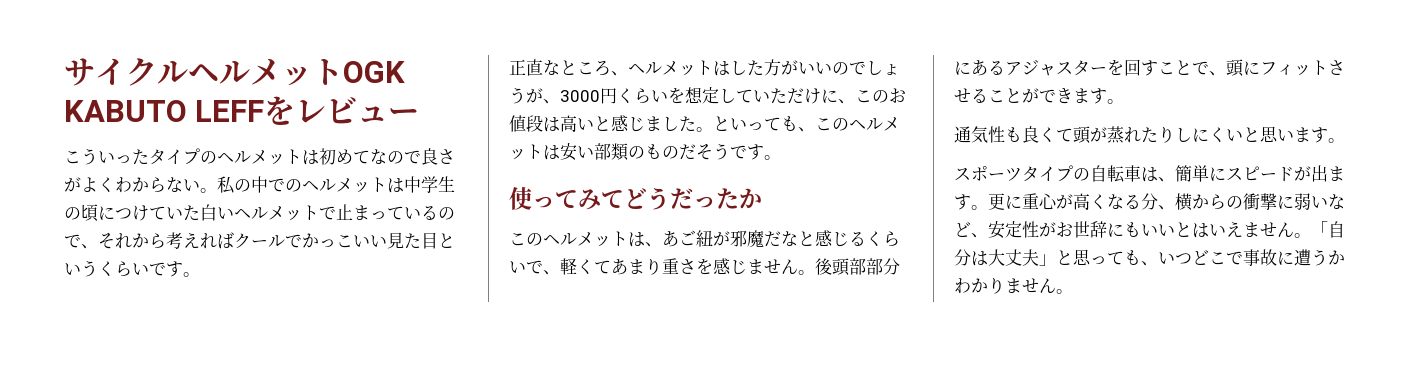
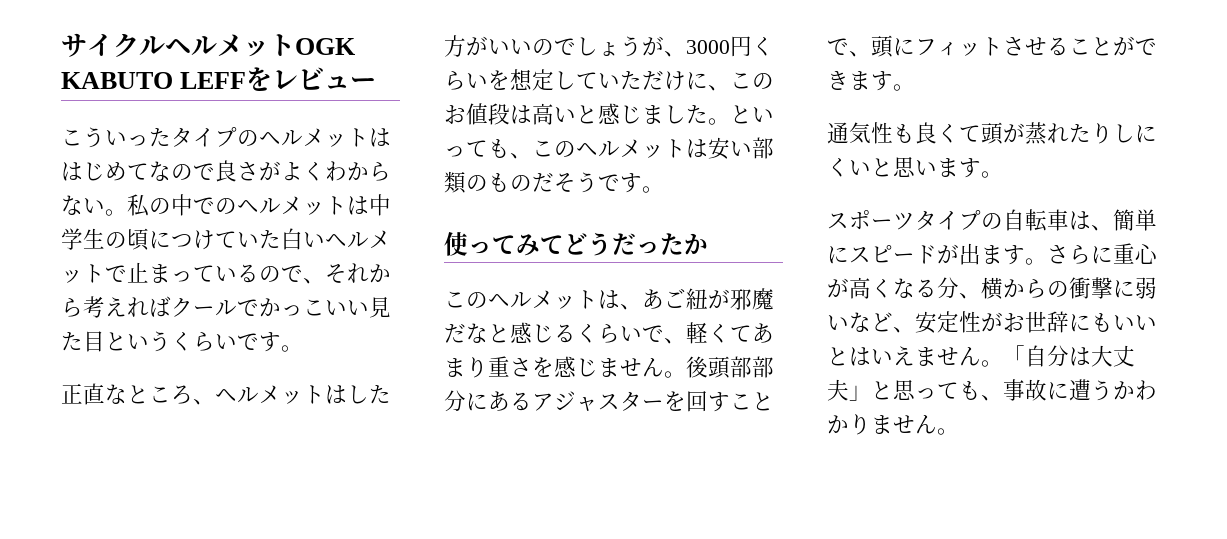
- こういったタイプのヘルメットは初めてなので良さがよくわからない。
+ こういったタイプのヘルメットははじめてなので良さがよくわからない。
- 更に重心が高くなる分、横からの衝撃に弱いなど、安定性がお世辞にもいいとはいえません。
+ さらに重心が高くなる分、横からの衝撃に弱いなど、安定性がお世辞にもいいとはいえません。
- 「自分は大丈夫」と思っても、いつどこで事故に遭うかわかりません。
+ 「自分は大丈夫」と思っても、事故に遭うかわかりません。

